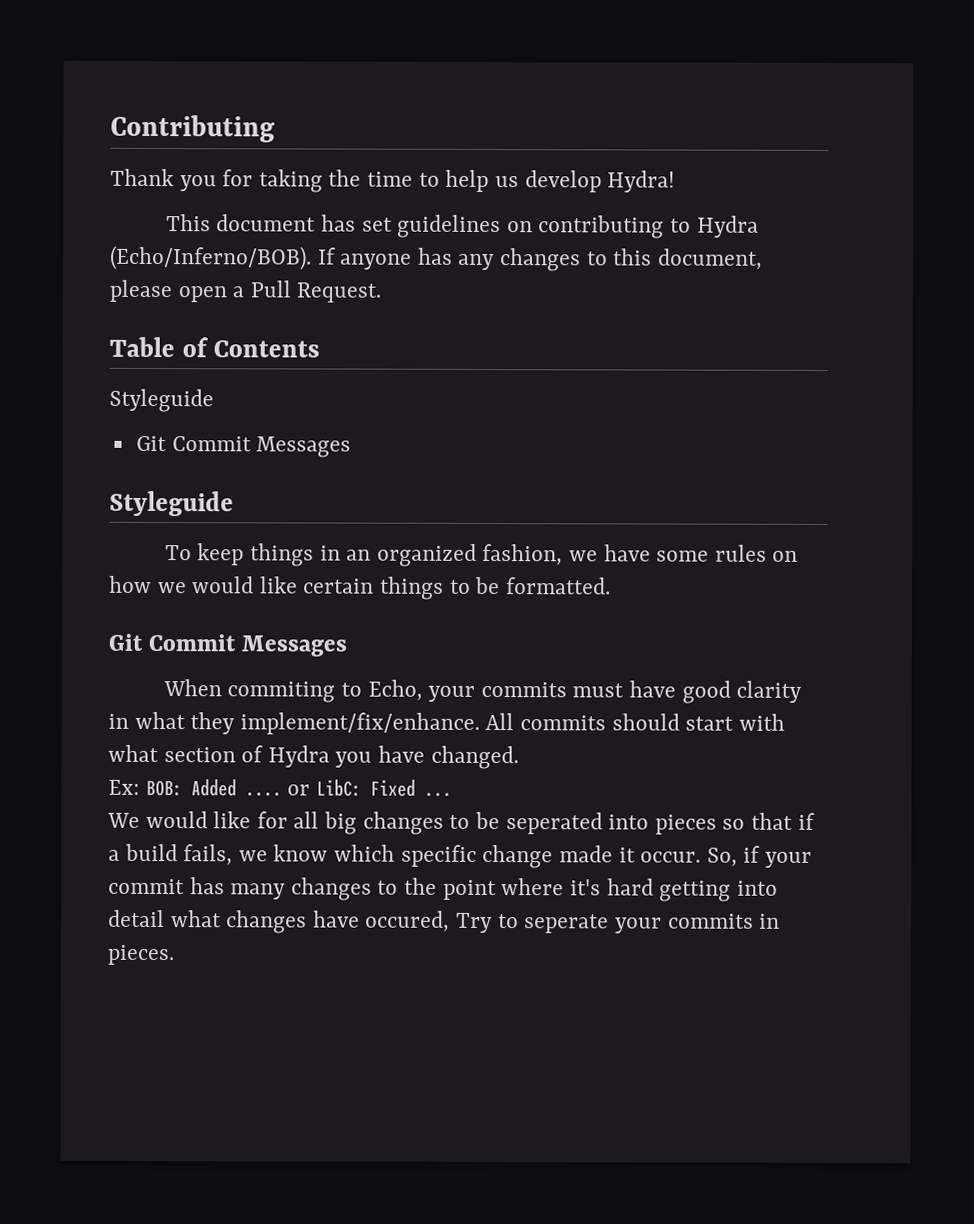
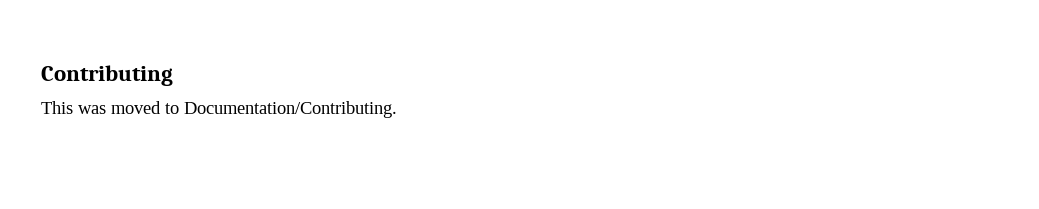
- Thank you for taking the time to help us develop Hydra!
- This document has set guidelines on contributing to Hydra (Echo/Inferno/BOB). If anyone has any changes to this document, please open a Pull Request.
- Table of Contents
- Styleguide
- Git Commit Messages
- Styleguide
- To keep things in an organized fashion, we have some rules on how we would like certain things to be formatted.
- Git Commit Messages
- When commiting to Echo, your commits must have good clarity in what they implement/fix/enhance. All commits should start with what section of Hydra you have changed.
- Ex: BOB: Added .... or LibC: Fixed ...
- We would like for all big changes to be seperated into pieces so that if a build fails, we know which specific change made it occur. So, if your commit has many changes to the point where it's hard getting into detail what changes have occured, Try to seperate your commits in pieces.
+ This was moved to Documentation/Contributing.

